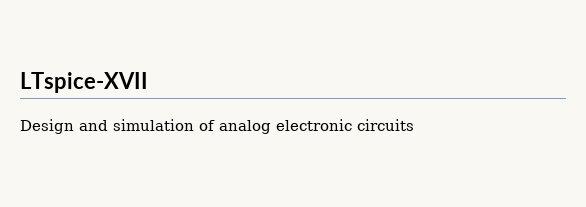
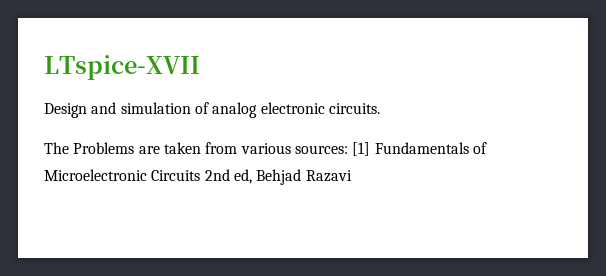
- Design and simulation of analog electronic circuits
+ Design and simulation of analog electronic circuits.
+ The Problems are taken from various sources: [1] Fundamentals of Microelectronic Circuits 2nd ed, Behjad Razavi

